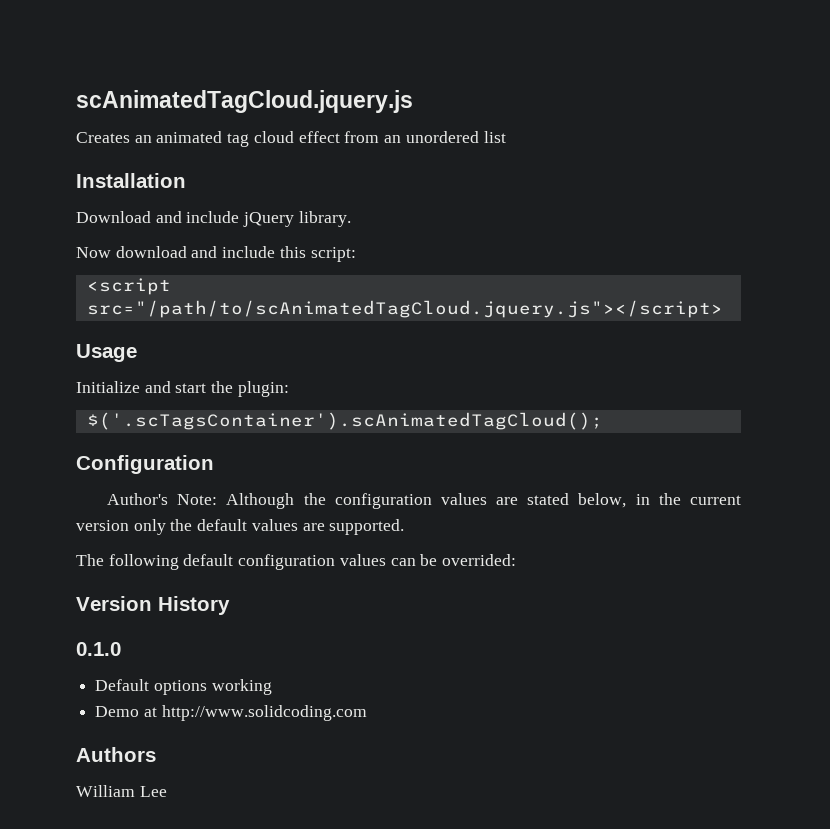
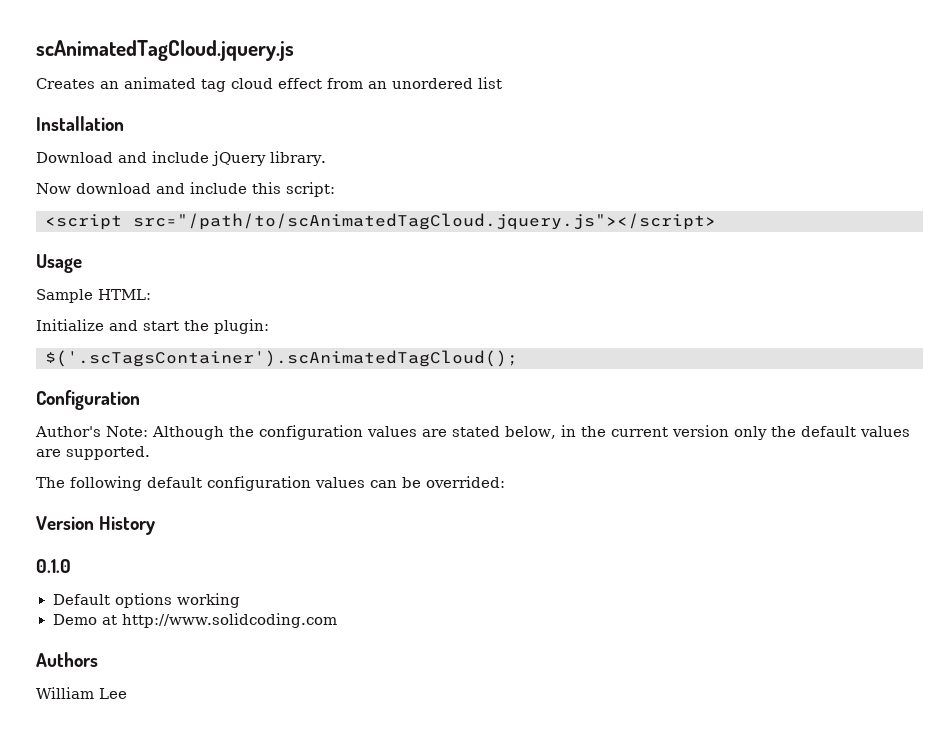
+ Sample HTML:

